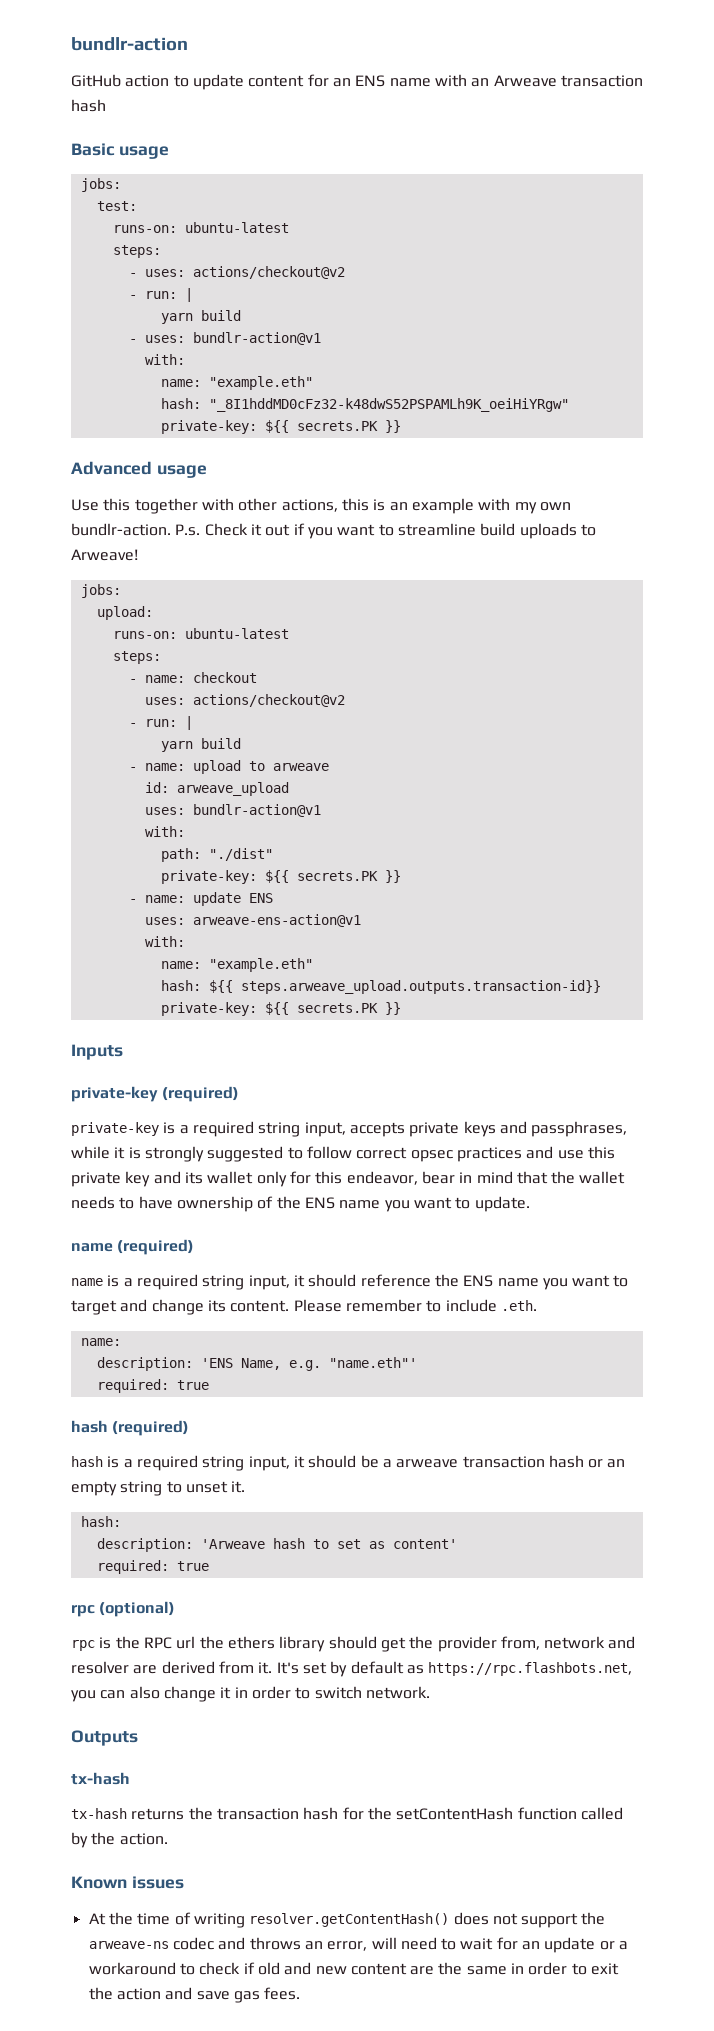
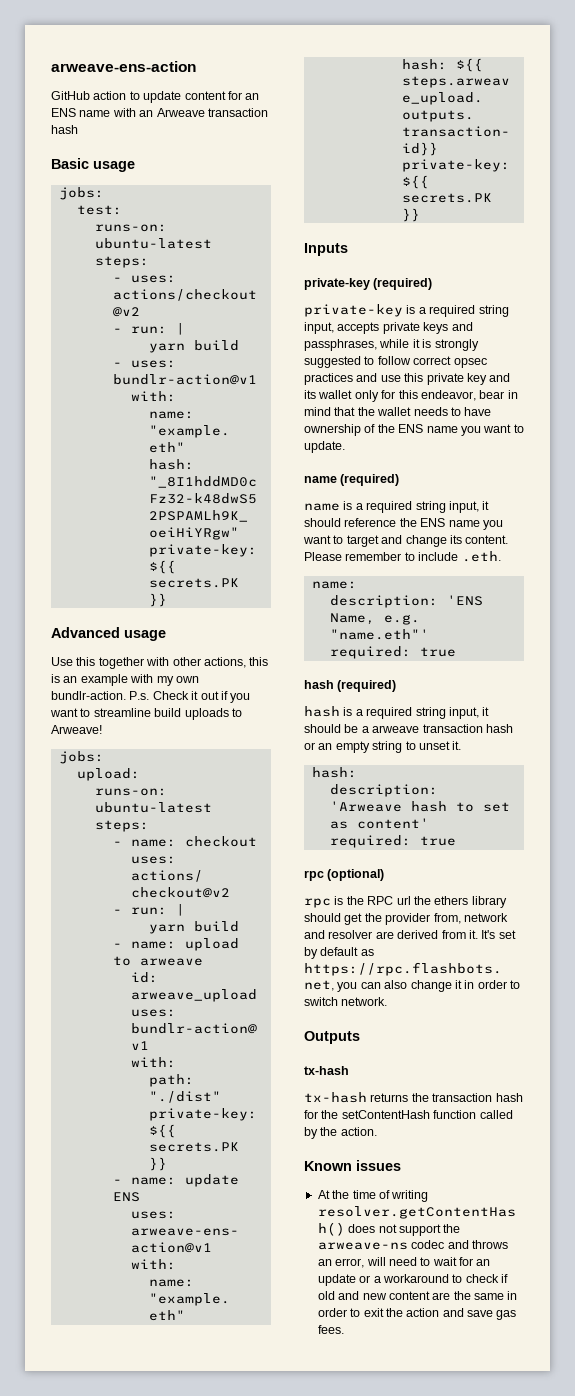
- bundlr-action
+ arweave-ens-action

